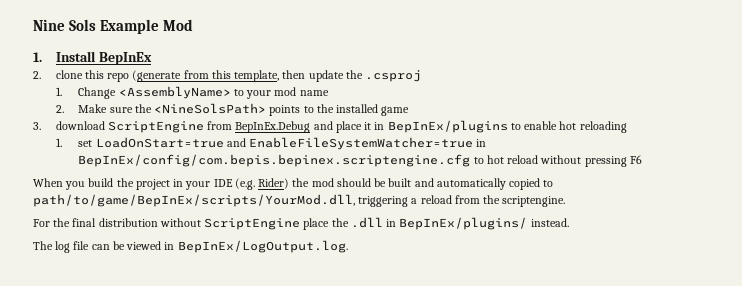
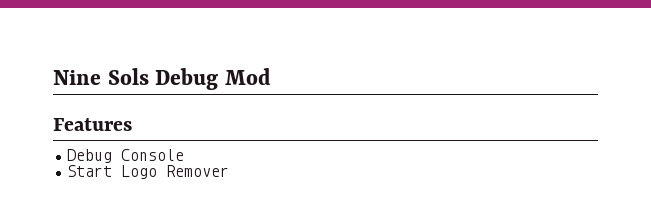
- Nine Sols Example Mod
+ Nine Sols Debug Mod
- 1. Install BepInEx
- 2. clone this repo (generate from this template, then update the .csproj
- 1. Change <AssemblyName> to your mod name
- 2. Make sure the <NineSolsPath> points to the installed game
- 3. download ScriptEngine from BepInEx.Debug and place it in BepInEx/plugins to enable hot reloading
- 1. set LoadOnStart=true and EnableFileSystemWatcher=true in BepInEx/config/com.bepis.bepinex.scriptengine.cfg to hot reload without pressing F6
- When you build the project in your IDE (e.g. Rider) the mod should be built and automatically copied to path/to/game/BepInEx/scripts/YourMod.dll, triggering a reload from the scriptengine.
- For the final distribution without ScriptEngine place the .dll in BepInEx/plugins/ instead.
- The log file can be viewed in BepInEx/LogOutput.log.
+ Features
+ Debug Console
+ Start Logo Remover

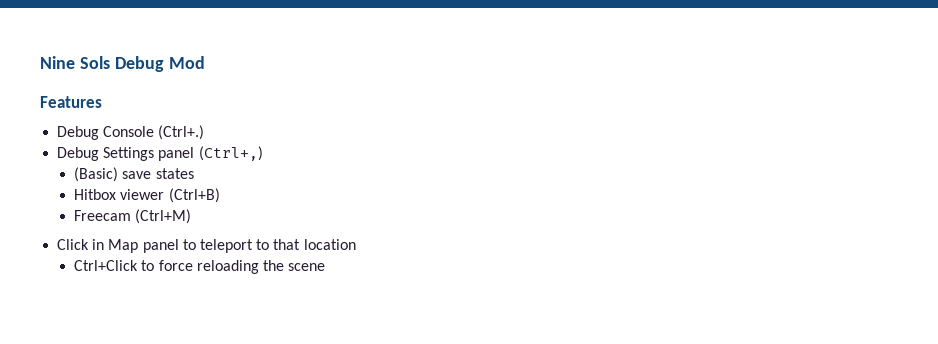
- Debug Console
- Start Logo Remover
+ Debug Console (Ctrl+.)
+ Debug Settings panel (Ctrl+,)
+ (Basic) save states
+ Hitbox viewer (Ctrl+B)
+ Freecam (Ctrl+M)
+ Click in Map panel to teleport to that location
+ Ctrl+Click to force reloading the scene

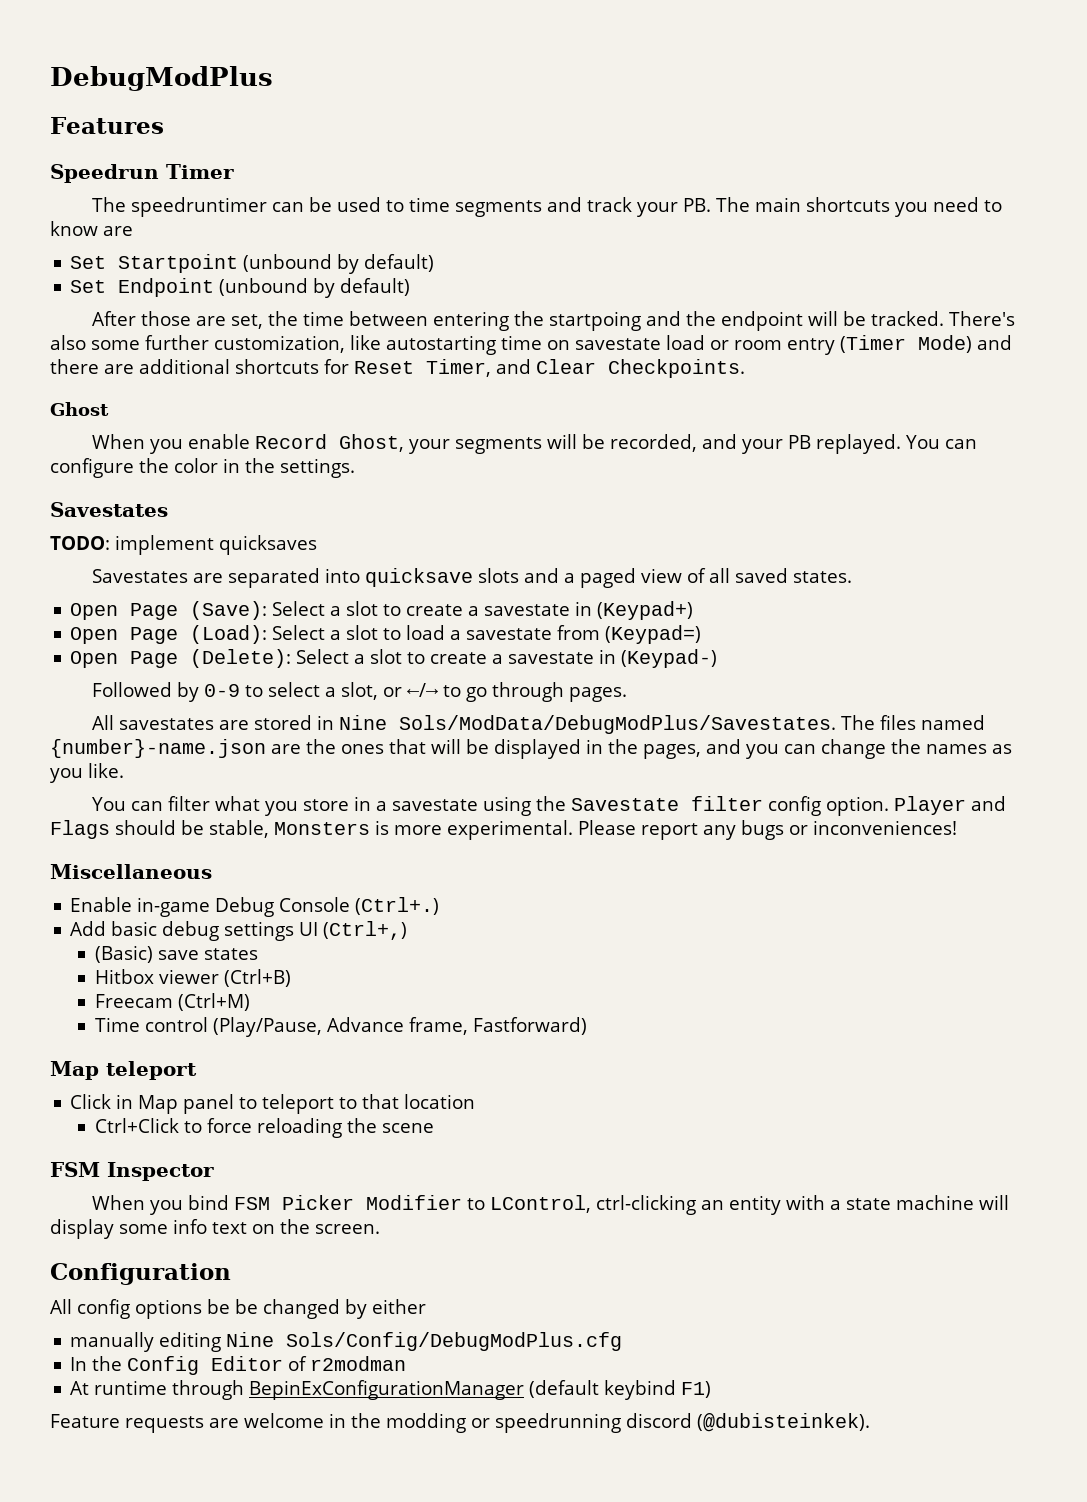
- Nine Sols Debug Mod
+ DebugModPlus
  Features
- Debug Console (Ctrl+.)
- Debug Settings panel (Ctrl+,)
+ Speedrun Timer
+ The speedruntimer can be used to time segments and track your PB. The main shortcuts you need to know are
+ Set Startpoint (unbound by default)
+ Set Endpoint (unbound by default)
+ After those are set, the time between entering the startpoing and the endpoint will be tracked. There's also some further customization, like autostarting time on savestate load or room entry (Timer Mode) and there are additional shortcuts for Reset Timer, and Clear Checkpoints.
+ Ghost
+ When you enable Record Ghost, your segments will be recorded, and your PB replayed. You can configure the color in the settings.
+ Savestates
+ TODO: implement quicksaves
+ Savestates are separated into quicksave slots and a paged view of all saved states.
+ Open Page (Save): Select a slot to create a savestate in (Keypad+)
+ Open Page (Load): Select a slot to load a savestate from (Keypad=)
+ Open Page (Delete): Select a slot to create a savestate in (Keypad-)
+ Followed by 0-9 to select a slot, or ←/→ to go through pages.
+ All savestates are stored in Nine Sols/ModData/DebugModPlus/Savestates. The files named {number}-name.json are the ones that will be displayed in the pages, and you can change the names as you like.
+ You can filter what you store in a savestate using the Savestate filter config option. Player and Flags should be stable, Monsters is more experimental. Please report any bugs or inconveniences!
+ Miscellaneous
+ Enable in-game Debug Console (Ctrl+.)
+ Add basic debug settings UI (Ctrl+,)
+ Time control (Play/Pause, Advance frame, Fastforward)
+ Map teleport
+ FSM Inspector
+ When you bind FSM Picker Modifier to LControl, ctrl-clicking an entity with a state machine will display some info text on the screen.
+ Configuration
+ All config options be be changed by either
+ manually editing Nine Sols/Config/DebugModPlus.cfg
+ In the Config Editor of r2modman
+ At runtime through BepinExConfigurationManager (default keybind F1)
+ Feature requests are welcome in the modding or speedrunning discord (@dubisteinkek).

